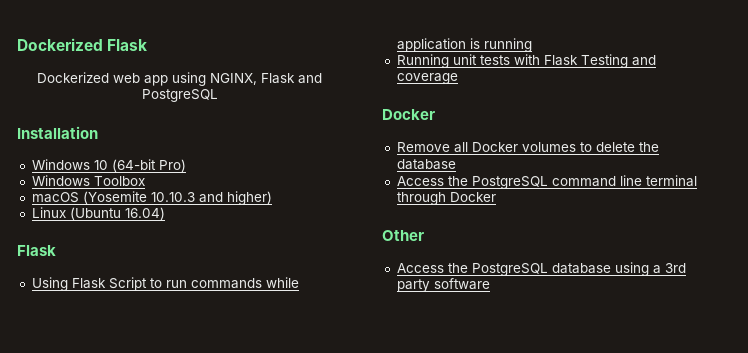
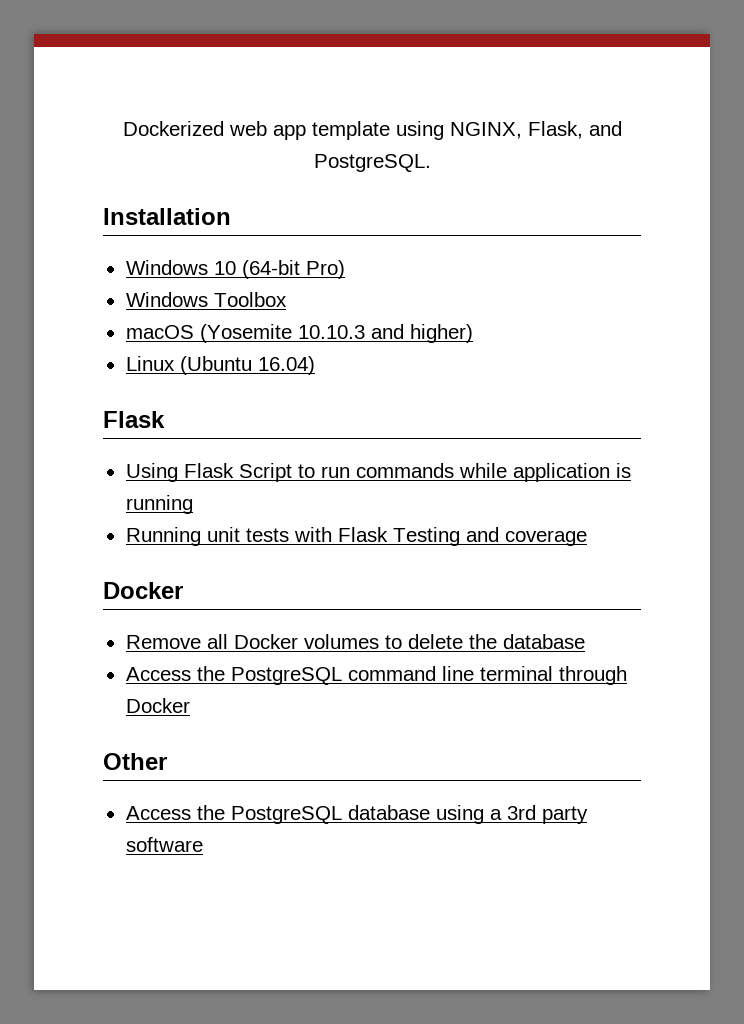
- Dockerized Flask
- Dockerized web app using NGINX, Flask and PostgreSQL
+ Dockerized web app template using NGINX, Flask, and PostgreSQL.

